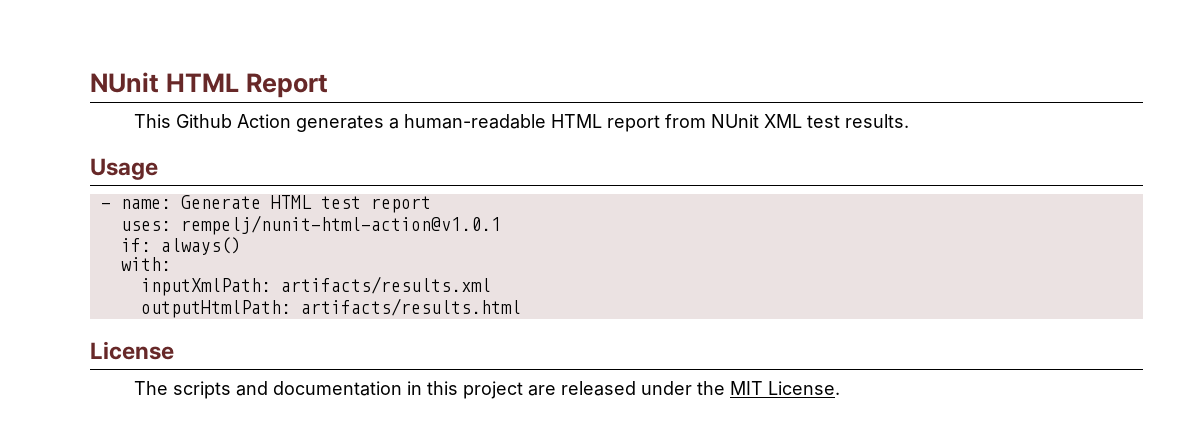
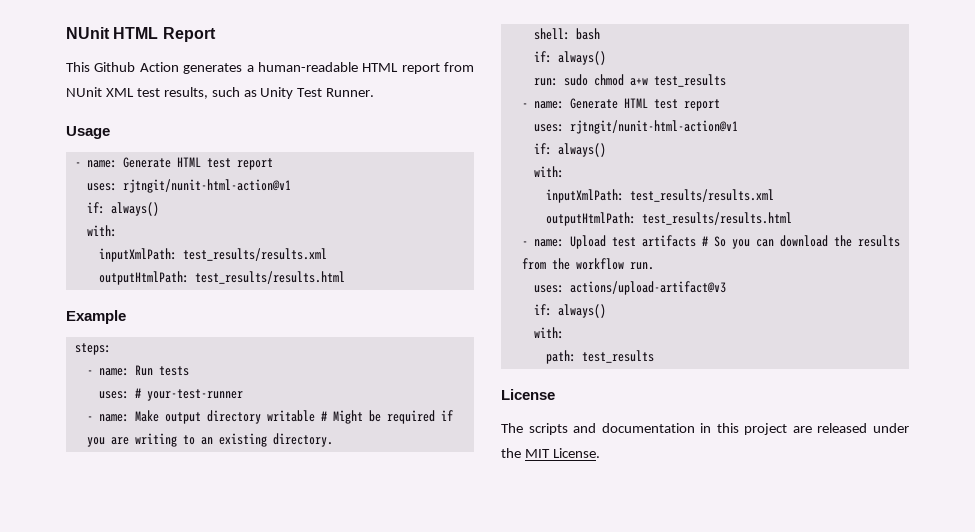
- This Github Action generates a human-readable HTML report from NUnit XML test results.
+ This Github Action generates a human-readable HTML report from NUnit XML test results, such as Unity Test Runner.
  Usage
  - name: Generate HTML test report
- uses: rempelj/nunit-html-action@v1.0.1
+ uses: rjtngit/nunit-html-action@v1
  if: always()
  with:
- inputXmlPath: artifacts/results.xml
- outputHtmlPath: artifacts/results.html
+ inputXmlPath: test_results/results.xml
+ outputHtmlPath: test_results/results.html
+ Example
+ steps:
+ - name: Run tests
+ uses: # your-test-runner
+ - name: Make output directory writable # Might be required if you are writing to an existing directory.
+ shell: bash
+ if: always()
+ run: sudo chmod a+w test_results
+ - name: Generate HTML test report
+ uses: rjtngit/nunit-html-action@v1
+ if: always()
+ with:
+ inputXmlPath: test_results/results.xml
+ outputHtmlPath: test_results/results.html
+ - name: Upload test artifacts # So you can download the results from the workflow run.
+ uses: actions/upload-artifact@v3
+ if: always()
+ with:
+ path: test_results

